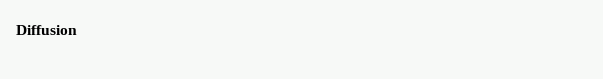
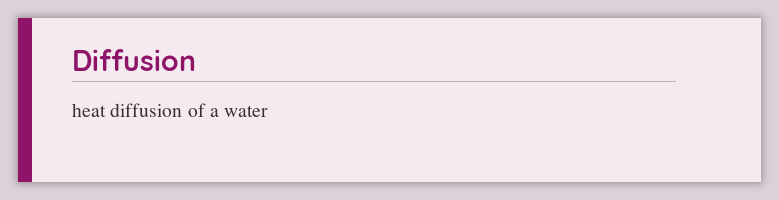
+ heat diffusion of a water

